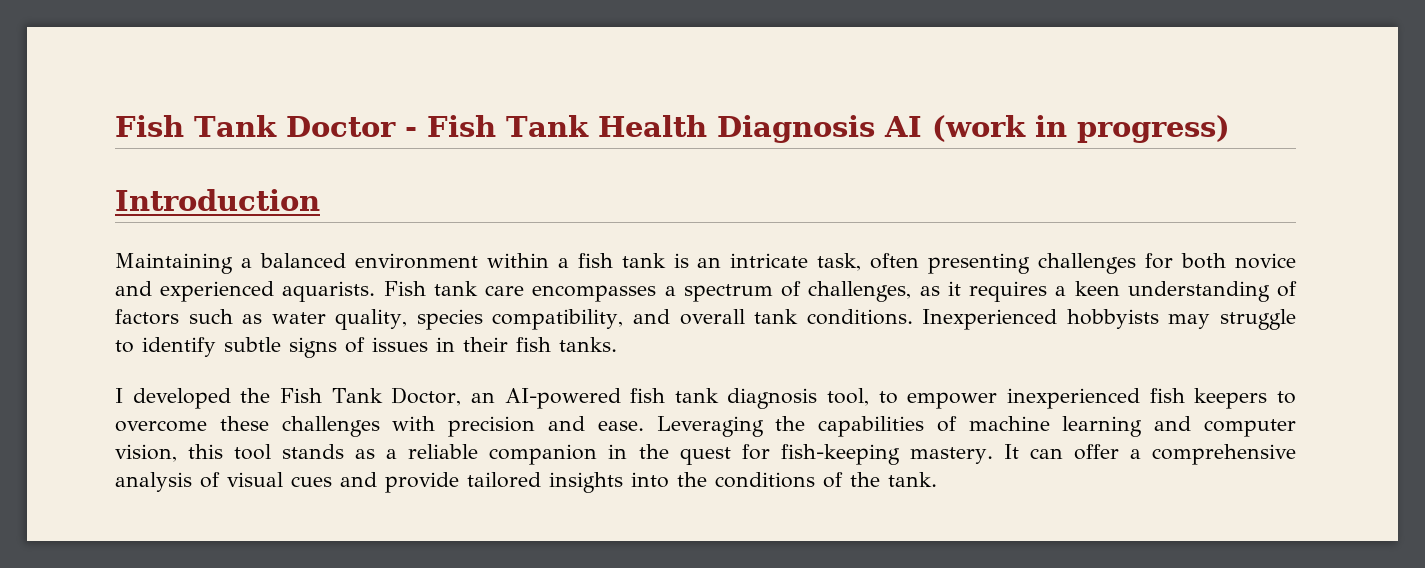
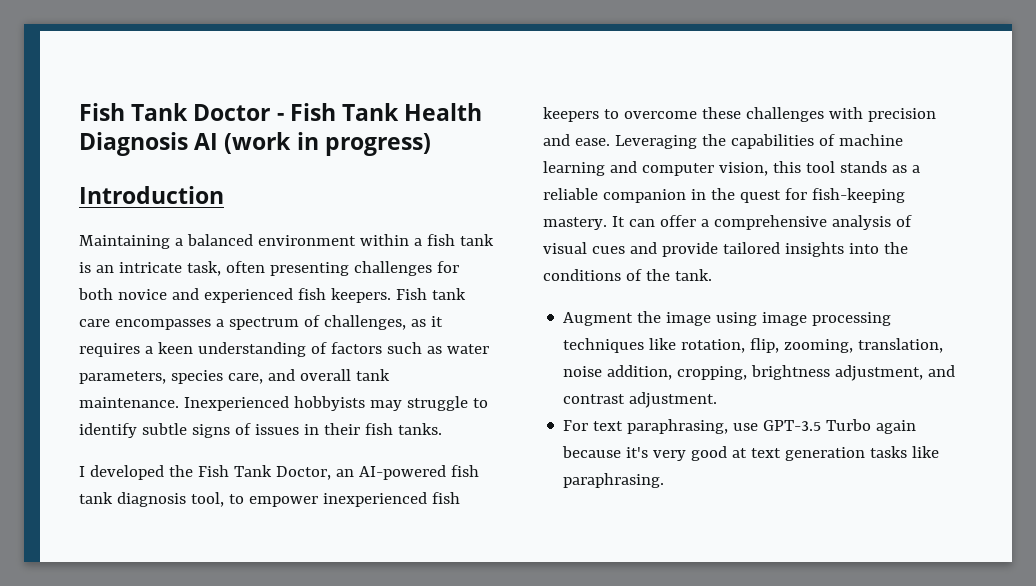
- Maintaining a balanced environment within a fish tank is an intricate task, often presenting challenges for both novice and experienced aquarists.
+ Maintaining a balanced environment within a fish tank is an intricate task, often presenting challenges for both novice and experienced fish keepers.
- Fish tank care encompasses a spectrum of challenges, as it requires a keen understanding of factors such as water quality, species compatibility, and overall tank conditions.
+ Fish tank care encompasses a spectrum of challenges, as it requires a keen understanding of factors such as water parameters, species care, and overall tank maintenance.
+ Augment the image using image processing techniques like rotation, flip, zooming, translation, noise addition, cropping, brightness adjustment, and contrast adjustment.
+ For text paraphrasing, use GPT-3.5 Turbo again because it's very good at text generation tasks like paraphrasing.

